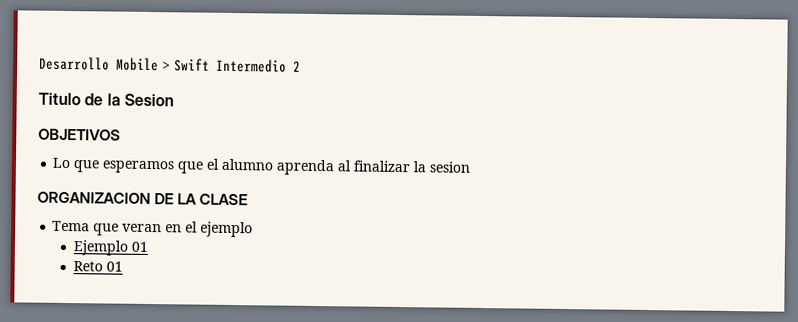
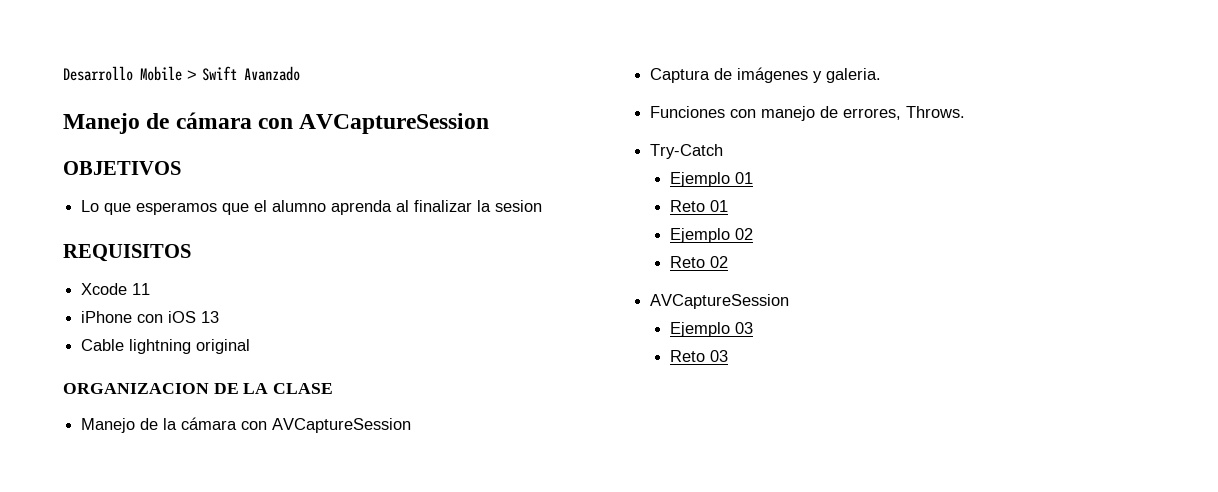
- Desarrollo Mobile > Swift Intermedio 2
- Titulo de la Sesion
+ Desarrollo Mobile > Swift Avanzado
+ Manejo de cámara con AVCaptureSession
+ REQUISITOS
+ Xcode 11
+ iPhone con iOS 13
+ Cable lightning original
  ORGANIZACION DE LA CLASE
- Tema que veran en el ejemplo
+ Manejo de la cámara con AVCaptureSession
+ Captura de imágenes y galeria.
+ Funciones con manejo de errores, Throws.
+ Try-Catch
  Ejemplo 01
  Reto 01
+ Ejemplo 02
+ Reto 02
+ AVCaptureSession
+ Ejemplo 03
+ Reto 03

